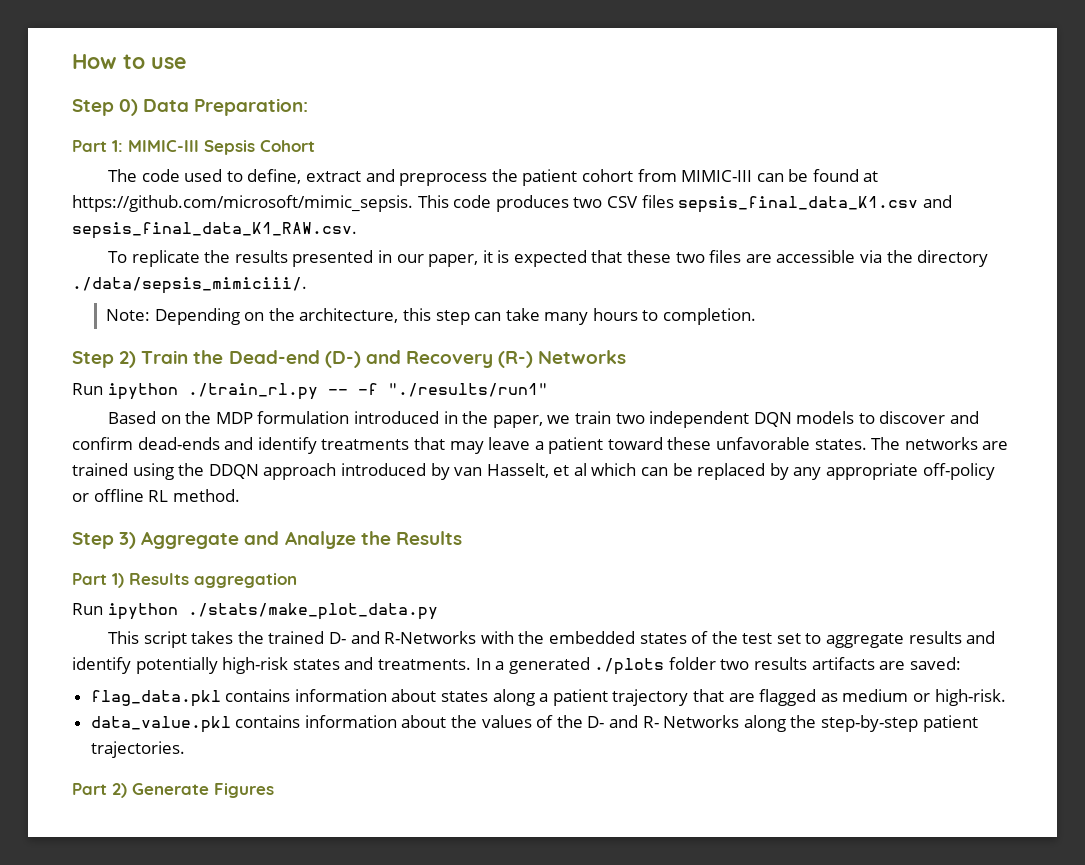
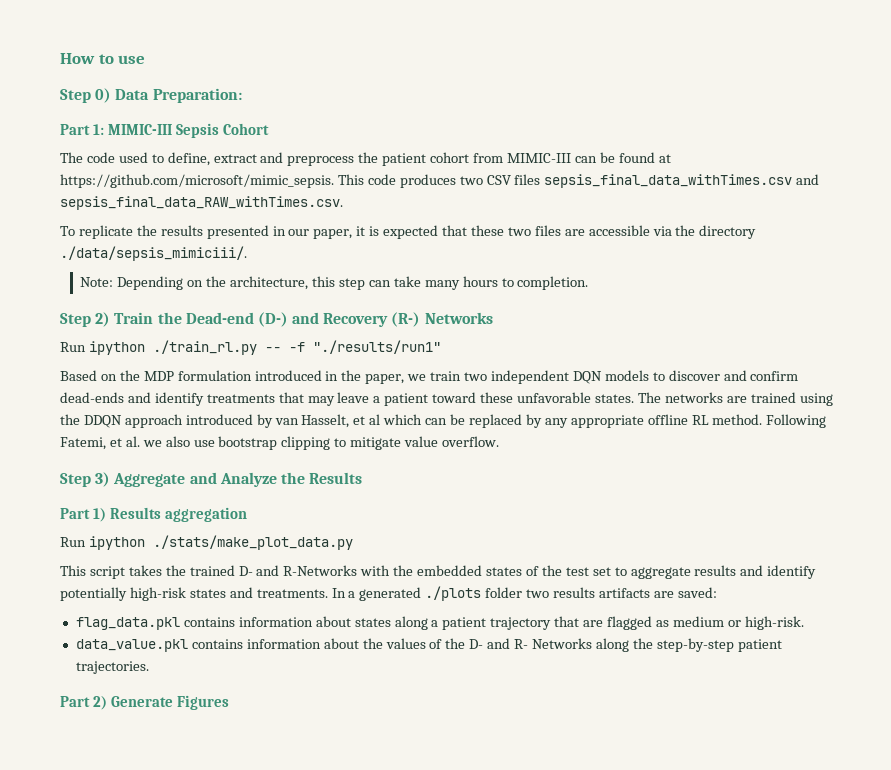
- The code used to define, extract and preprocess the patient cohort from MIMIC-III can be found at https://github.com/microsoft/mimic_sepsis. This code produces two CSV files sepsis_final_data_K1.csv and sepsis_final_data_K1_RAW.csv.
+ The code used to define, extract and preprocess the patient cohort from MIMIC-III can be found at https://github.com/microsoft/mimic_sepsis. This code produces two CSV files sepsis_final_data_withTimes.csv and sepsis_final_data_RAW_withTimes.csv.
- The networks are trained using the DDQN approach introduced by van Hasselt, et al which can be replaced by any appropriate off-policy or offline RL method.
+ The networks are trained using the DDQN approach introduced by van Hasselt, et al which can be replaced by any appropriate offline RL method. Following Fatemi, et al. we also use bootstrap clipping to mitigate value overflow.

